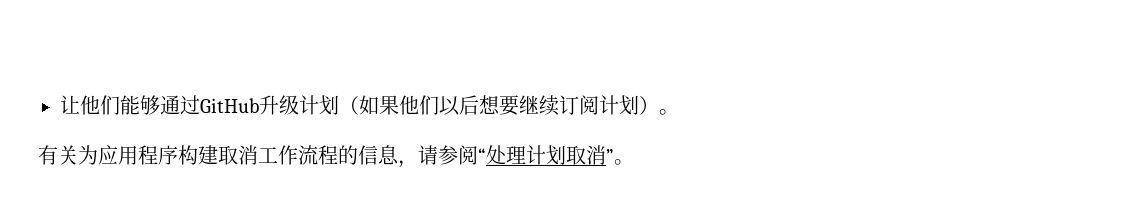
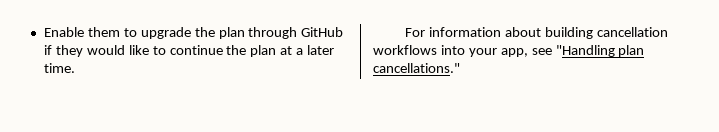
- 让他们能够通过GitHub升级计划（如果他们以后想要继续订阅计划）。
- 有关为应用程序构建取消工作流程的信息，请参阅“处理计划取消”。
+ Enable them to upgrade the plan through GitHub if they would like to continue the plan at a later time.
+ For information about building cancellation workflows into your app, see "Handling plan cancellations."

